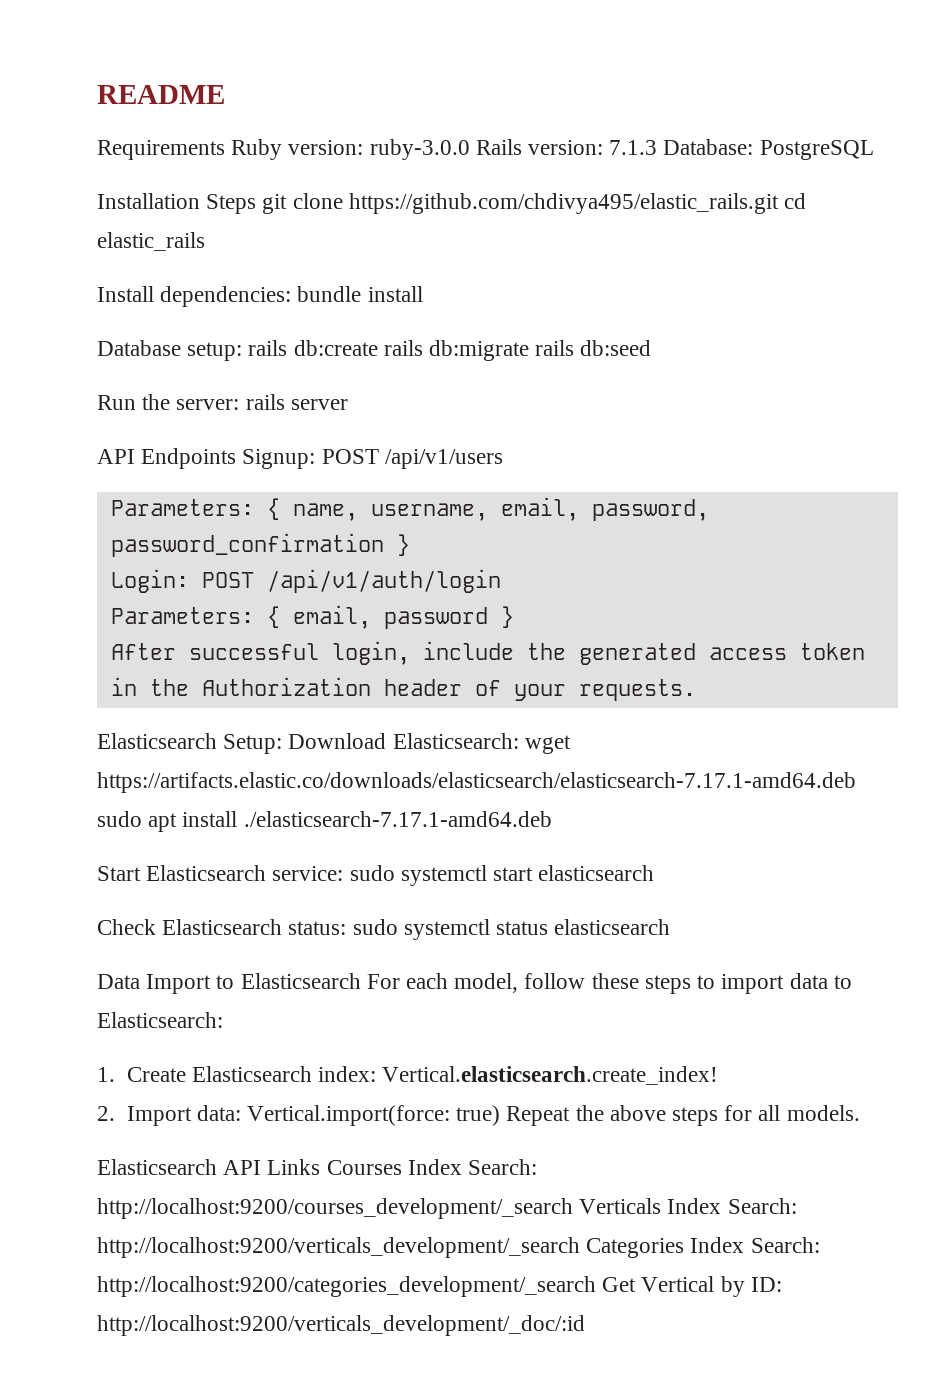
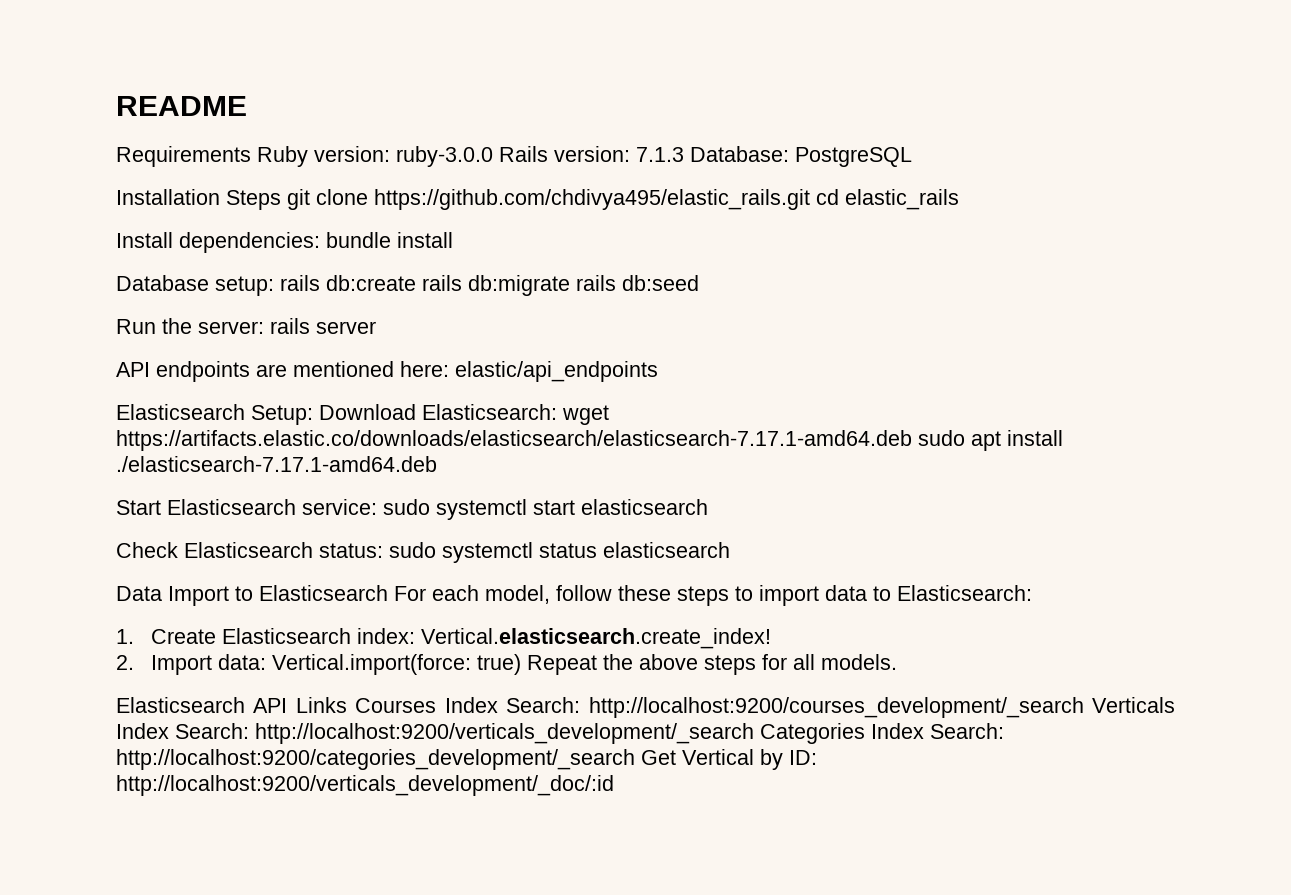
- API Endpoints Signup: POST /api/v1/users
- Parameters: { name, username, email, password, password_confirmation }
- Login: POST /api/v1/auth/login
- Parameters: { email, password }
- After successful login, include the generated access token in the Authorization header of your requests.
+ API endpoints are mentioned here: elastic/api_endpoints

